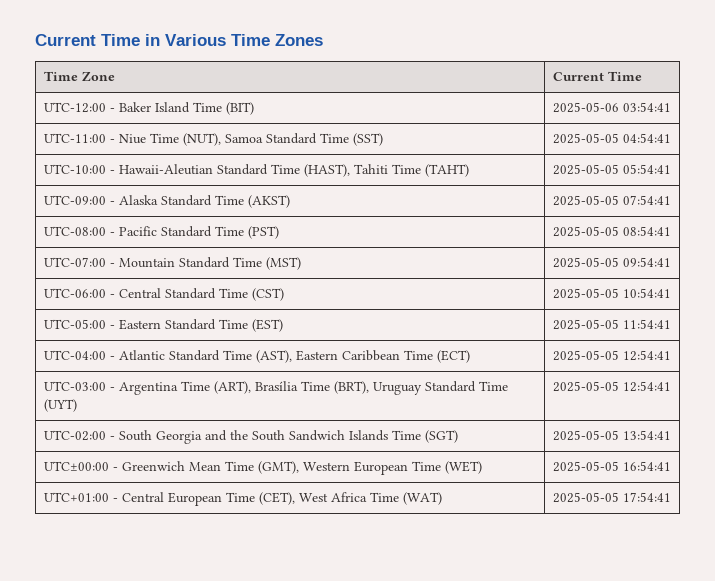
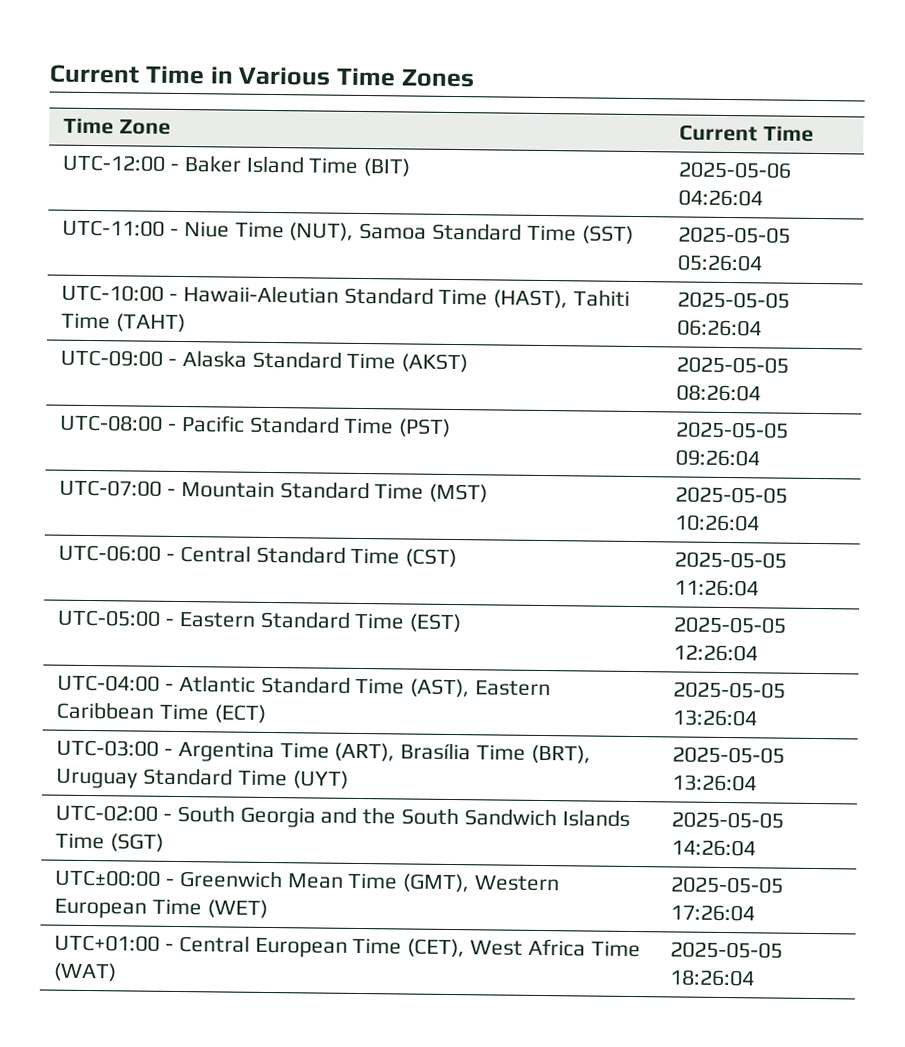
- UTC-12:00 - Baker Island Time (BIT) | 2025-05-06 03:54:41
+ UTC-12:00 - Baker Island Time (BIT) | 2025-05-06 04:26:04
- UTC-11:00 - Niue Time (NUT), Samoa Standard Time (SST) | 2025-05-05 04:54:41
+ UTC-11:00 - Niue Time (NUT), Samoa Standard Time (SST) | 2025-05-05 05:26:04
- UTC-10:00 - Hawaii-Aleutian Standard Time (HAST), Tahiti Time (TAHT) | 2025-05-05 05:54:41
+ UTC-10:00 - Hawaii-Aleutian Standard Time (HAST), Tahiti Time (TAHT) | 2025-05-05 06:26:04
- UTC-09:00 - Alaska Standard Time (AKST) | 2025-05-05 07:54:41
+ UTC-09:00 - Alaska Standard Time (AKST) | 2025-05-05 08:26:04
- UTC-08:00 - Pacific Standard Time (PST) | 2025-05-05 08:54:41
+ UTC-08:00 - Pacific Standard Time (PST) | 2025-05-05 09:26:04
- UTC-07:00 - Mountain Standard Time (MST) | 2025-05-05 09:54:41
+ UTC-07:00 - Mountain Standard Time (MST) | 2025-05-05 10:26:04
- UTC-06:00 - Central Standard Time (CST) | 2025-05-05 10:54:41
+ UTC-06:00 - Central Standard Time (CST) | 2025-05-05 11:26:04
- UTC-05:00 - Eastern Standard Time (EST) | 2025-05-05 11:54:41
+ UTC-05:00 - Eastern Standard Time (EST) | 2025-05-05 12:26:04
- UTC-04:00 - Atlantic Standard Time (AST), Eastern Caribbean Time (ECT) | 2025-05-05 12:54:41
+ UTC-04:00 - Atlantic Standard Time (AST), Eastern Caribbean Time (ECT) | 2025-05-05 13:26:04
- UTC-03:00 - Argentina Time (ART), Brasília Time (BRT), Uruguay Standard Time (UYT) | 2025-05-05 12:54:41
+ UTC-03:00 - Argentina Time (ART), Brasília Time (BRT), Uruguay Standard Time (UYT) | 2025-05-05 13:26:04
- UTC-02:00 - South Georgia and the South Sandwich Islands Time (SGT) | 2025-05-05 13:54:41
+ UTC-02:00 - South Georgia and the South Sandwich Islands Time (SGT) | 2025-05-05 14:26:04
- UTC±00:00 - Greenwich Mean Time (GMT), Western European Time (WET) | 2025-05-05 16:54:41
+ UTC±00:00 - Greenwich Mean Time (GMT), Western European Time (WET) | 2025-05-05 17:26:04
- UTC+01:00 - Central European Time (CET), West Africa Time (WAT) | 2025-05-05 17:54:41
+ UTC+01:00 - Central European Time (CET), West Africa Time (WAT) | 2025-05-05 18:26:04

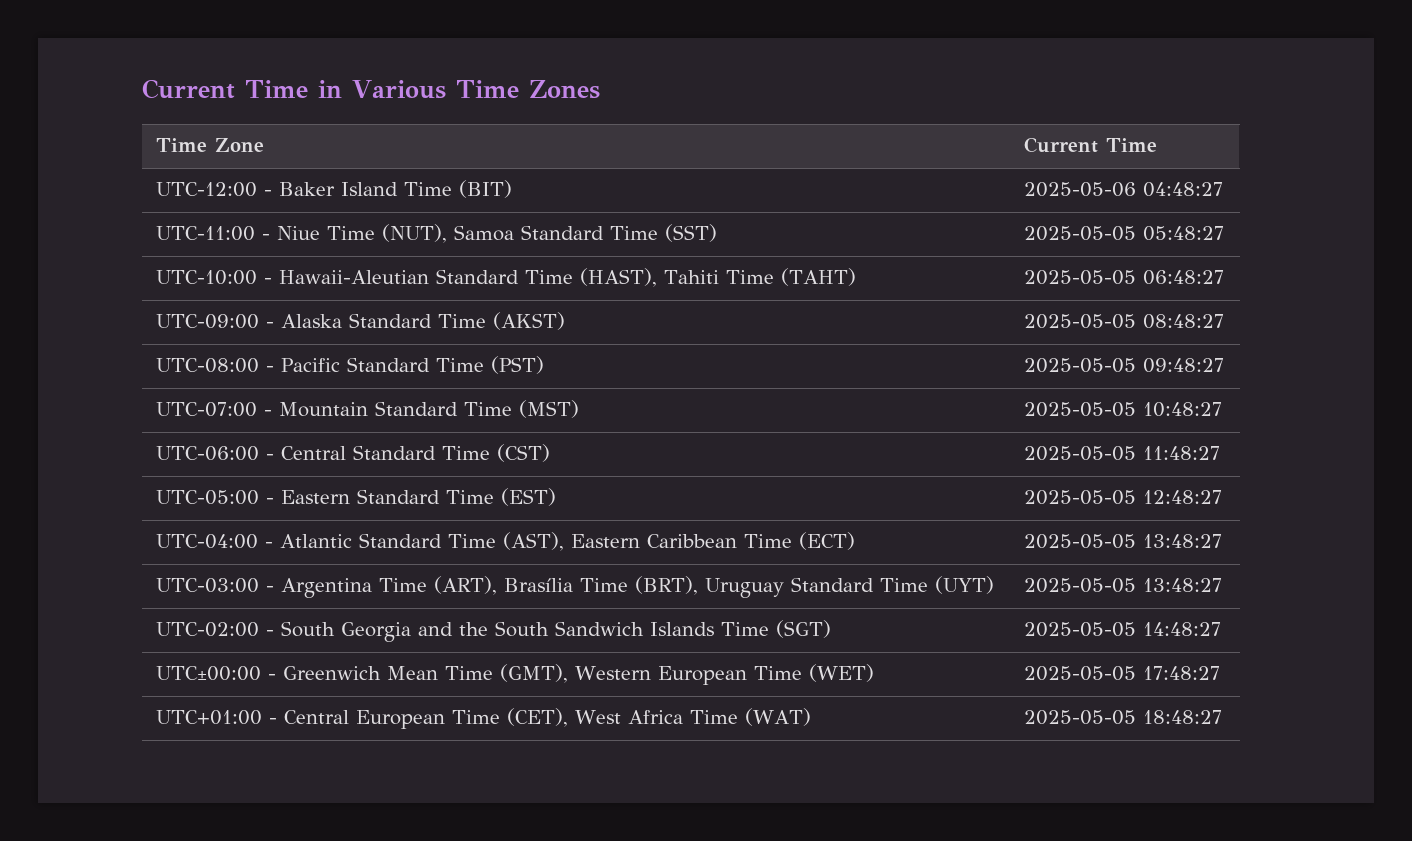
- UTC-12:00 - Baker Island Time (BIT) | 2025-05-06 04:26:04
+ UTC-12:00 - Baker Island Time (BIT) | 2025-05-06 04:48:27
- UTC-11:00 - Niue Time (NUT), Samoa Standard Time (SST) | 2025-05-05 05:26:04
+ UTC-11:00 - Niue Time (NUT), Samoa Standard Time (SST) | 2025-05-05 05:48:27
- UTC-10:00 - Hawaii-Aleutian Standard Time (HAST), Tahiti Time (TAHT) | 2025-05-05 06:26:04
+ UTC-10:00 - Hawaii-Aleutian Standard Time (HAST), Tahiti Time (TAHT) | 2025-05-05 06:48:27
- UTC-09:00 - Alaska Standard Time (AKST) | 2025-05-05 08:26:04
+ UTC-09:00 - Alaska Standard Time (AKST) | 2025-05-05 08:48:27
- UTC-08:00 - Pacific Standard Time (PST) | 2025-05-05 09:26:04
+ UTC-08:00 - Pacific Standard Time (PST) | 2025-05-05 09:48:27
- UTC-07:00 - Mountain Standard Time (MST) | 2025-05-05 10:26:04
+ UTC-07:00 - Mountain Standard Time (MST) | 2025-05-05 10:48:27
- UTC-06:00 - Central Standard Time (CST) | 2025-05-05 11:26:04
+ UTC-06:00 - Central Standard Time (CST) | 2025-05-05 11:48:27
- UTC-05:00 - Eastern Standard Time (EST) | 2025-05-05 12:26:04
+ UTC-05:00 - Eastern Standard Time (EST) | 2025-05-05 12:48:27
- UTC-04:00 - Atlantic Standard Time (AST), Eastern Caribbean Time (ECT) | 2025-05-05 13:26:04
+ UTC-04:00 - Atlantic Standard Time (AST), Eastern Caribbean Time (ECT) | 2025-05-05 13:48:27
- UTC-03:00 - Argentina Time (ART), Brasília Time (BRT), Uruguay Standard Time (UYT) | 2025-05-05 13:26:04
+ UTC-03:00 - Argentina Time (ART), Brasília Time (BRT), Uruguay Standard Time (UYT) | 2025-05-05 13:48:27
- UTC-02:00 - South Georgia and the South Sandwich Islands Time (SGT) | 2025-05-05 14:26:04
+ UTC-02:00 - South Georgia and the South Sandwich Islands Time (SGT) | 2025-05-05 14:48:27
- UTC±00:00 - Greenwich Mean Time (GMT), Western European Time (WET) | 2025-05-05 17:26:04
+ UTC±00:00 - Greenwich Mean Time (GMT), Western European Time (WET) | 2025-05-05 17:48:27
- UTC+01:00 - Central European Time (CET), West Africa Time (WAT) | 2025-05-05 18:26:04
+ UTC+01:00 - Central European Time (CET), West Africa Time (WAT) | 2025-05-05 18:48:27

